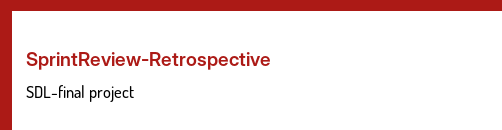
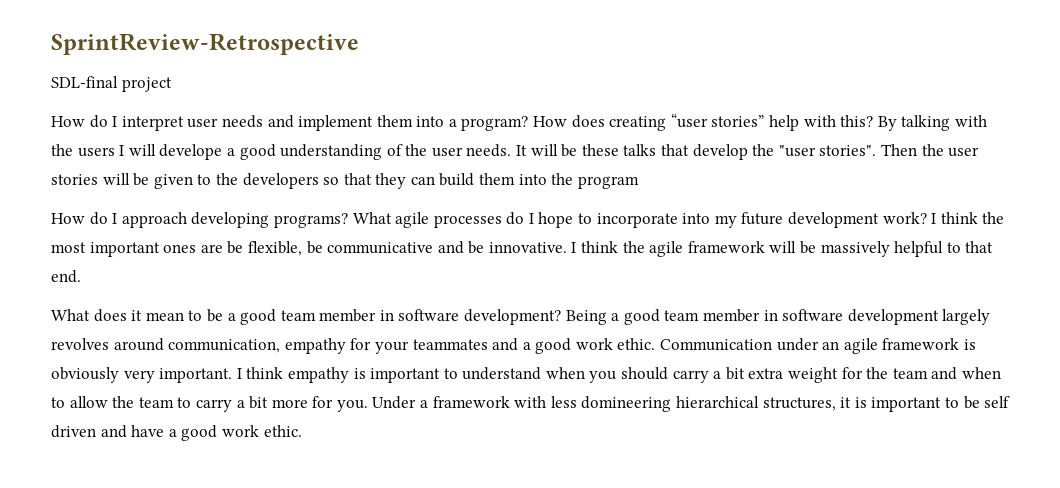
+ How do I interpret user needs and implement them into a program? How does creating “user stories” help with this? By talking with the users I will develope a good understanding of the user needs. It will be these talks that develop the "user stories". Then the user stories will be given to the developers so that they can build them into the program
+ How do I approach developing programs? What agile processes do I hope to incorporate into my future development work? I think the most important ones are be flexible, be communicative and be innovative. I think the agile framework will be massively helpful to that end.
+ What does it mean to be a good team member in software development? Being a good team member in software development largely revolves around communication, empathy for your teammates and a good work ethic. Communication under an agile framework is obviously very important. I think empathy is important to understand when you should carry a bit extra weight for the team and when to allow the team to carry a bit more for you. Under a framework with less domineering hierarchical structures, it is important to be self driven and have a good work ethic.

